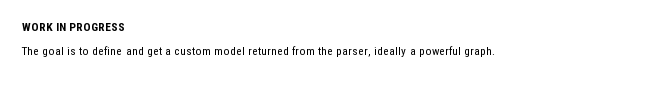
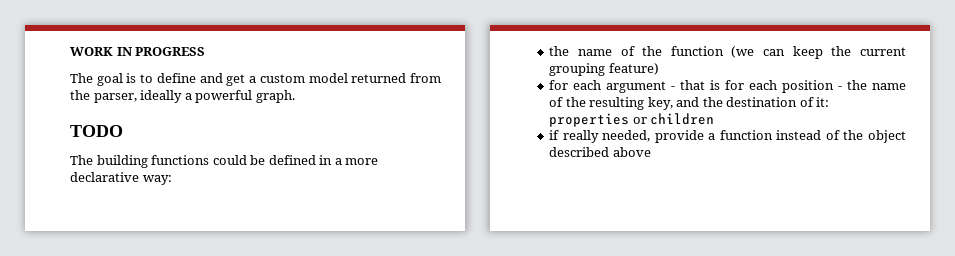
+ TODO
+ The building functions could be defined in a more declarative way:
+ the name of the function (we can keep the current grouping feature)
+ for each argument - that is for each position - the name of the resulting key, and the destination of it: properties or children
+ if really needed, provide a function instead of the object described above

